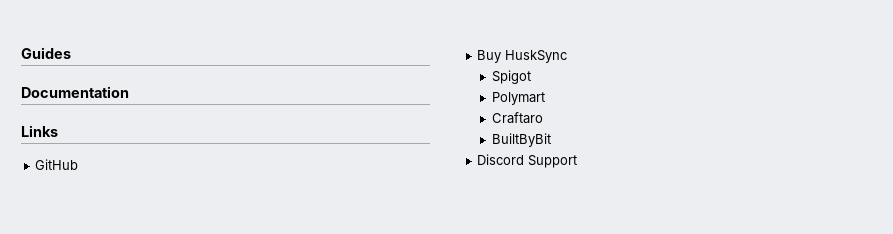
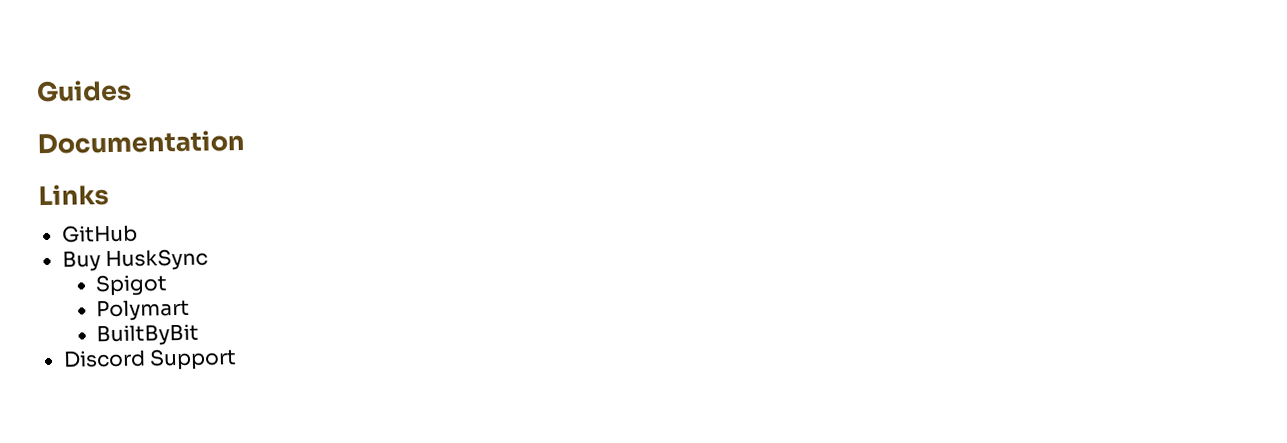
- Craftaro

